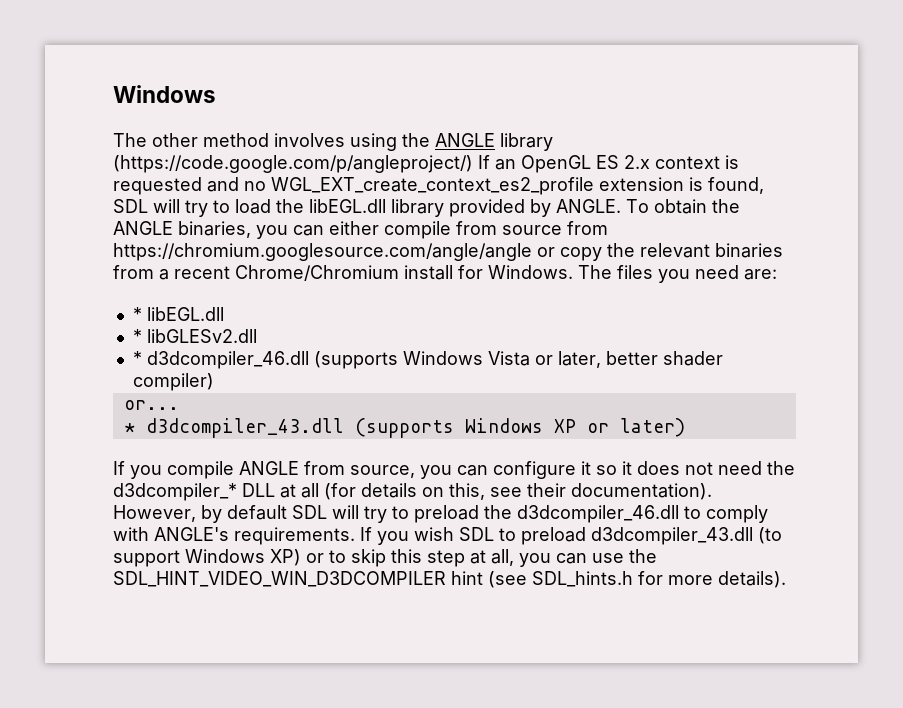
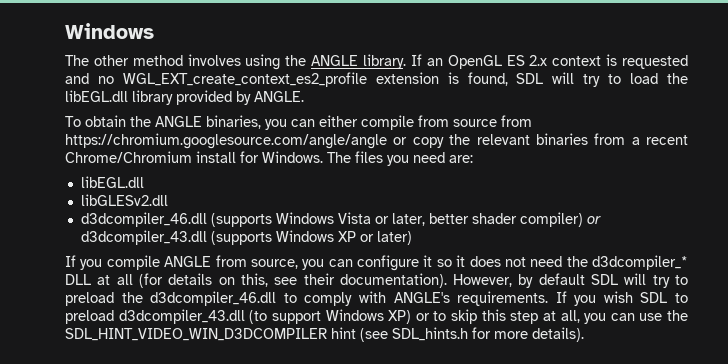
- The other method involves using the ANGLE library (https://code.google.com/p/angleproject/) If an OpenGL ES 2.x context is requested and no WGL_EXT_create_context_es2_profile extension is found, SDL will try to load the libEGL.dll library provided by ANGLE. To obtain the ANGLE binaries, you can either compile from source from https://chromium.googlesource.com/angle/angle or copy the relevant binaries from a recent Chrome/Chromium install for Windows.
+ The other method involves using the ANGLE library. If an OpenGL ES 2.x context is requested and no WGL_EXT_create_context_es2_profile extension is found, SDL will try to load the libEGL.dll library provided by ANGLE.
+ To obtain the ANGLE binaries, you can either compile from source from https://chromium.googlesource.com/angle/angle or copy the relevant binaries from a recent Chrome/Chromium install for Windows.
  The files you need are:
- * libEGL.dll
+ libEGL.dll
- * libGLESv2.dll
+ libGLESv2.dll
- * d3dcompiler_46.dll (supports Windows Vista or later, better shader compiler)
- or...
- * d3dcompiler_43.dll (supports Windows XP or later)
+ d3dcompiler_46.dll (supports Windows Vista or later, better shader compiler) or d3dcompiler_43.dll (supports Windows XP or later)

